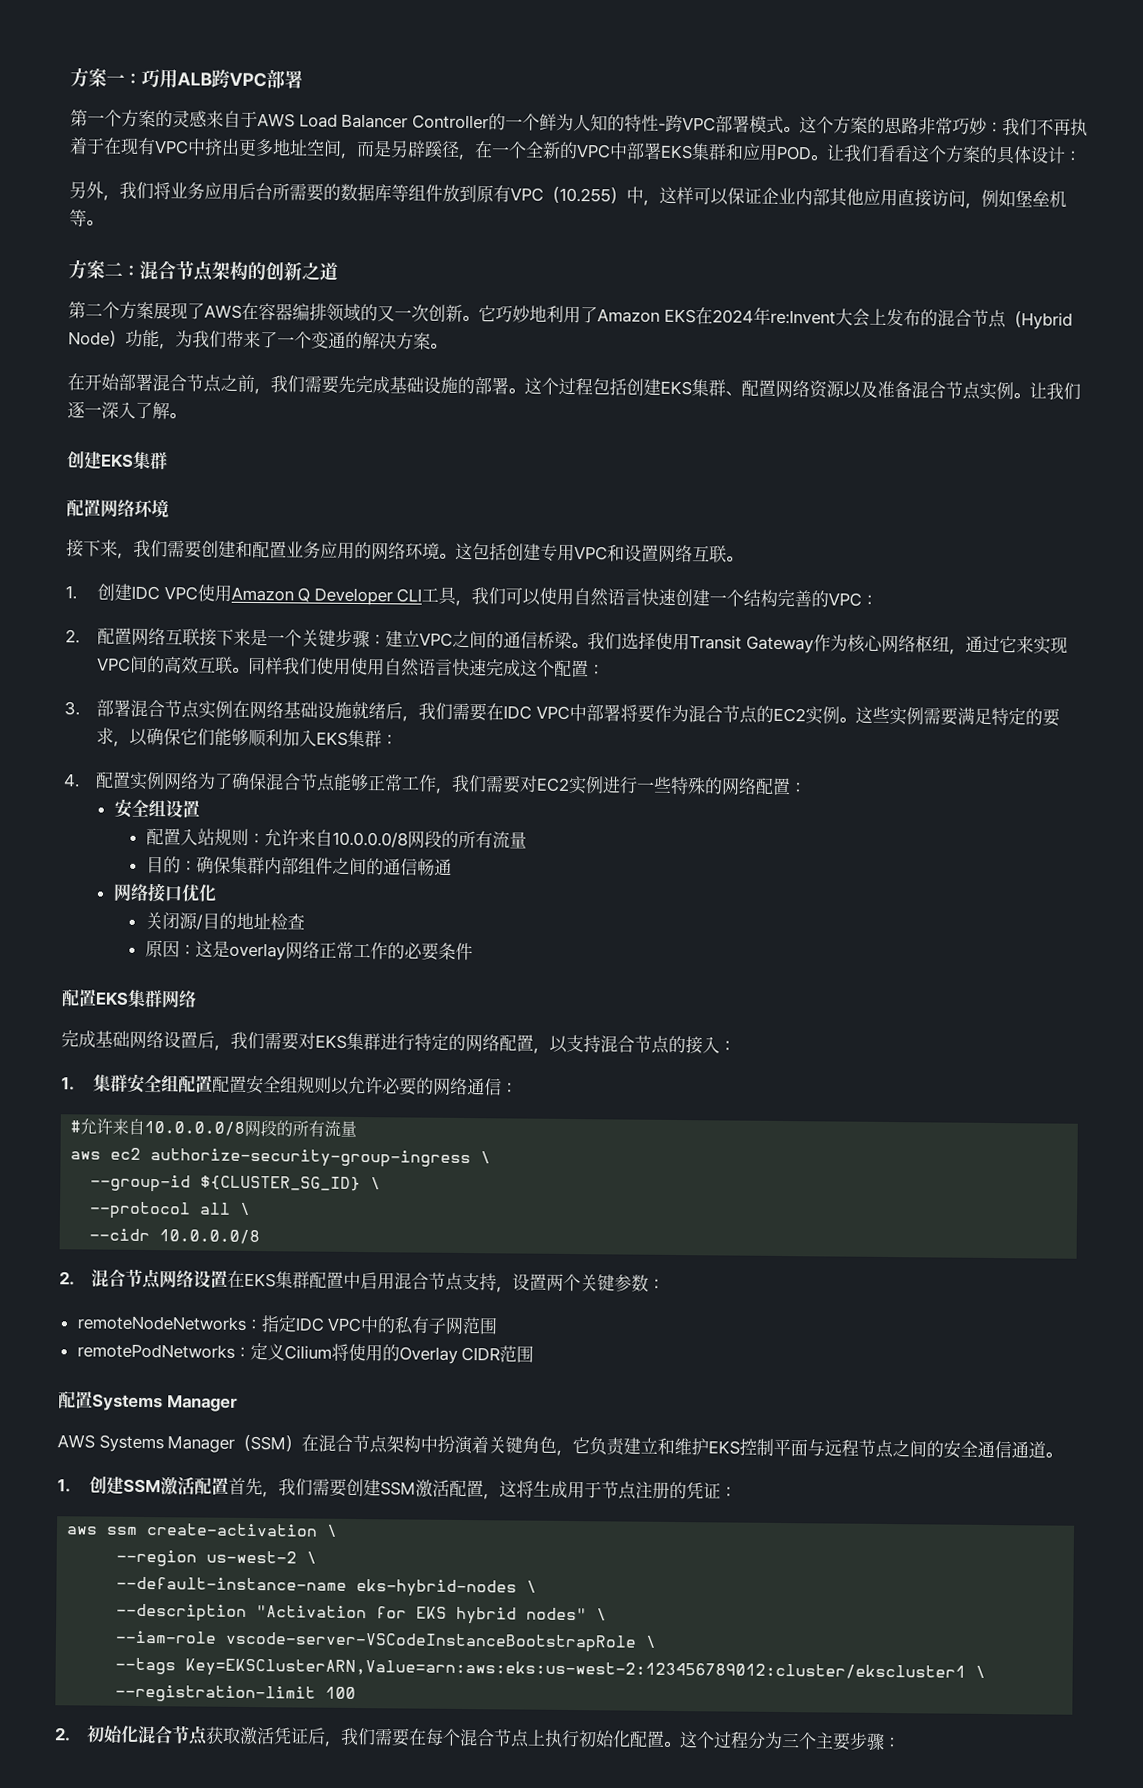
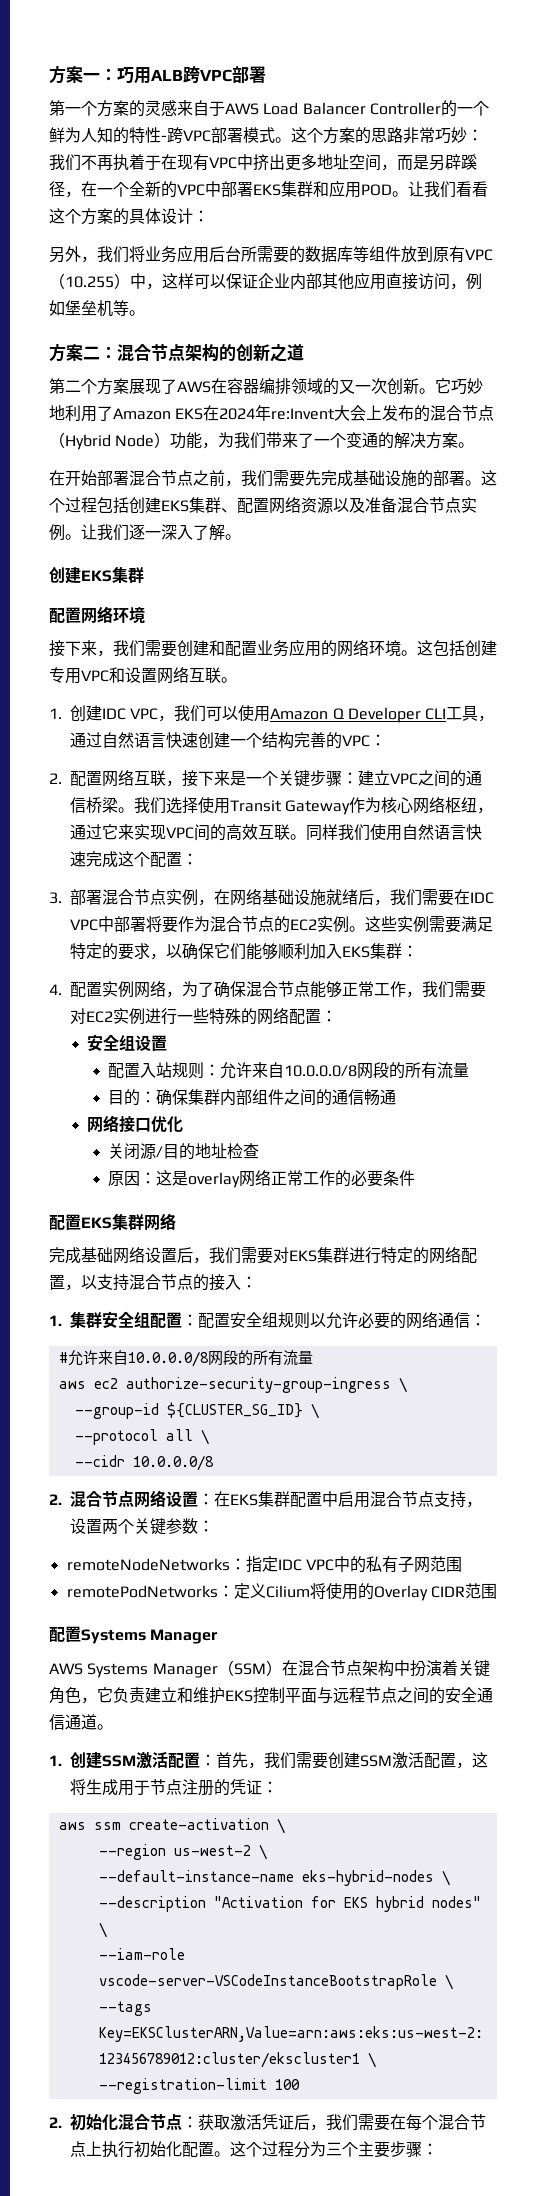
- 1.创建IDC VPC使用Amazon Q Developer CLI工具，我们可以使用自然语言快速创建一个结构完善的VPC：
+ 1.创建IDC VPC，我们可以使用Amazon Q Developer CLI工具，通过自然语言快速创建一个结构完善的VPC：
- 2.配置网络互联接下来是一个关键步骤：建立VPC之间的通信桥梁。
+ 2.配置网络互联，接下来是一个关键步骤：建立VPC之间的通信桥梁。
- 同样我们使用使用自然语言快速完成这个配置：
+ 同样我们使用自然语言快速完成这个配置：
- 3.部署混合节点实例在网络基础设施就绪后，我们需要在IDC VPC中部署将要作为混合节点的EC2实例。
+ 3.部署混合节点实例，在网络基础设施就绪后，我们需要在IDC VPC中部署将要作为混合节点的EC2实例。
- 4.配置实例网络为了确保混合节点能够正常工作，我们需要对EC2实例进行一些特殊的网络配置：
+ 4.配置实例网络，为了确保混合节点能够正常工作，我们需要对EC2实例进行一些特殊的网络配置：
- 1.集群安全组配置配置安全组规则以允许必要的网络通信：
+ 1.集群安全组配置：配置安全组规则以允许必要的网络通信：
- 2.混合节点网络设置在EKS集群配置中启用混合节点支持，设置两个关键参数：
+ 2.混合节点网络设置：在EKS集群配置中启用混合节点支持，设置两个关键参数：
- 1.创建SSM激活配置首先，我们需要创建SSM激活配置，这将生成用于节点注册的凭证：
+ 1.创建SSM激活配置：首先，我们需要创建SSM激活配置，这将生成用于节点注册的凭证：
- 2.初始化混合节点获取激活凭证后，我们需要在每个混合节点上执行初始化配置。
+ 2.初始化混合节点：获取激活凭证后，我们需要在每个混合节点上执行初始化配置。

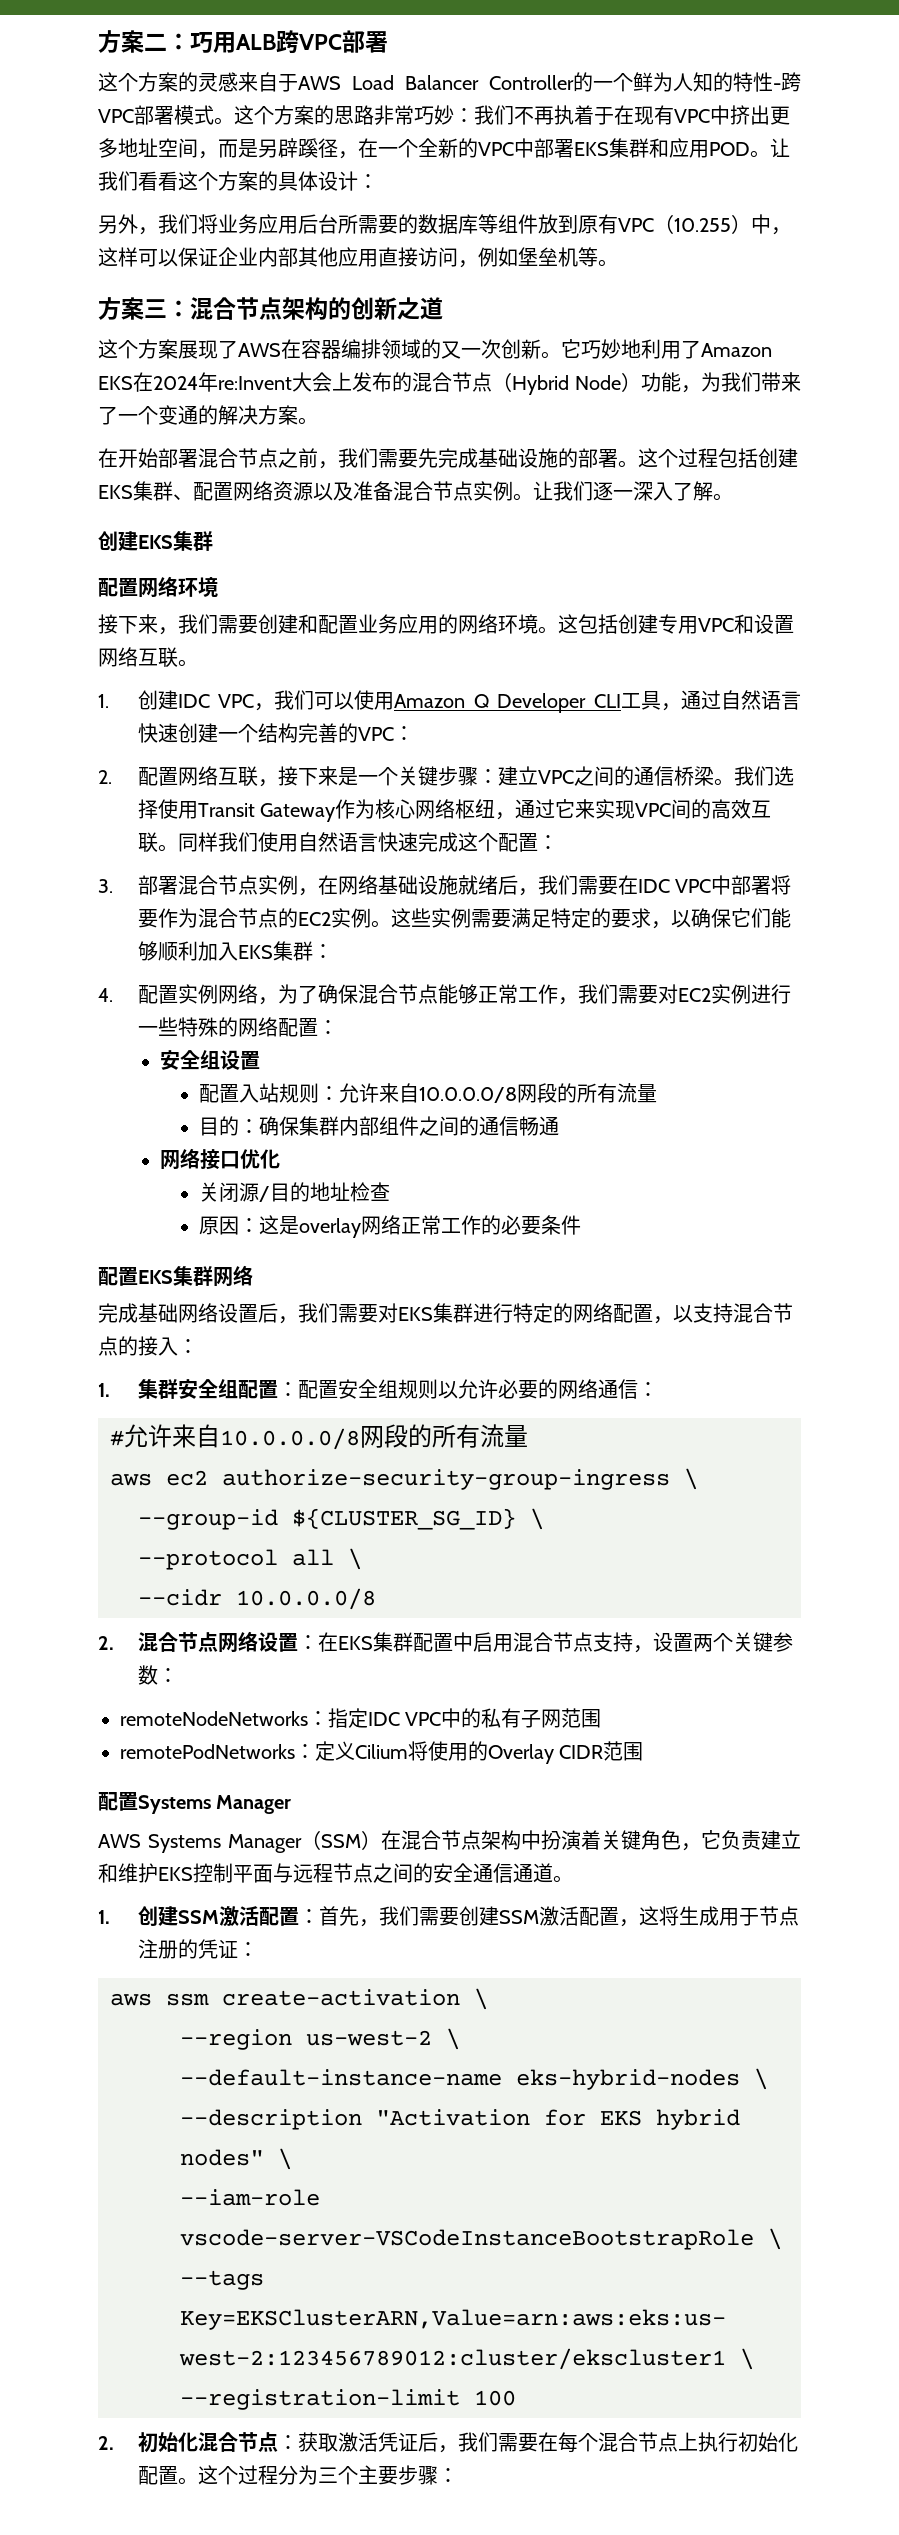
- 方案一：巧用ALB跨VPC部署
+ 方案二：巧用ALB跨VPC部署
- 第一个方案的灵感来自于AWS Load Balancer Controller的一个鲜为人知的特性-跨VPC部署模式。
+ 这个方案的灵感来自于AWS Load Balancer Controller的一个鲜为人知的特性-跨VPC部署模式。
- 方案二：混合节点架构的创新之道
+ 方案三：混合节点架构的创新之道
- 第二个方案展现了AWS在容器编排领域的又一次创新。
+ 这个方案展现了AWS在容器编排领域的又一次创新。

